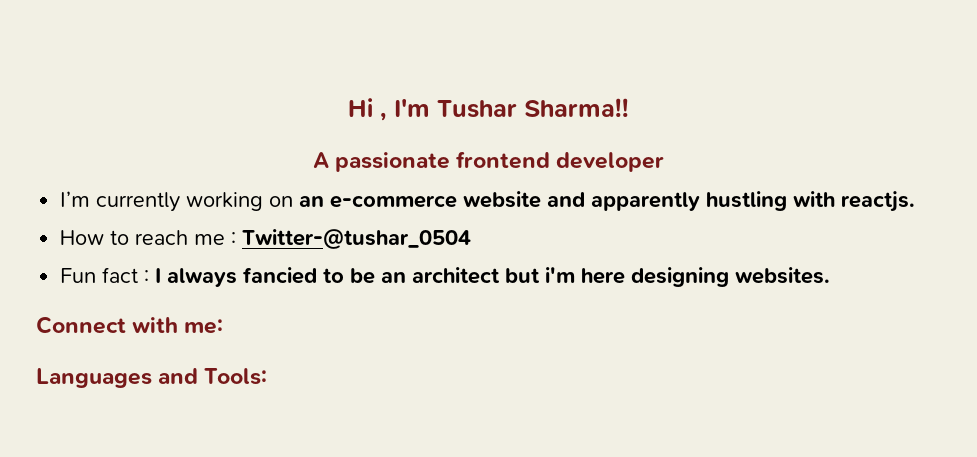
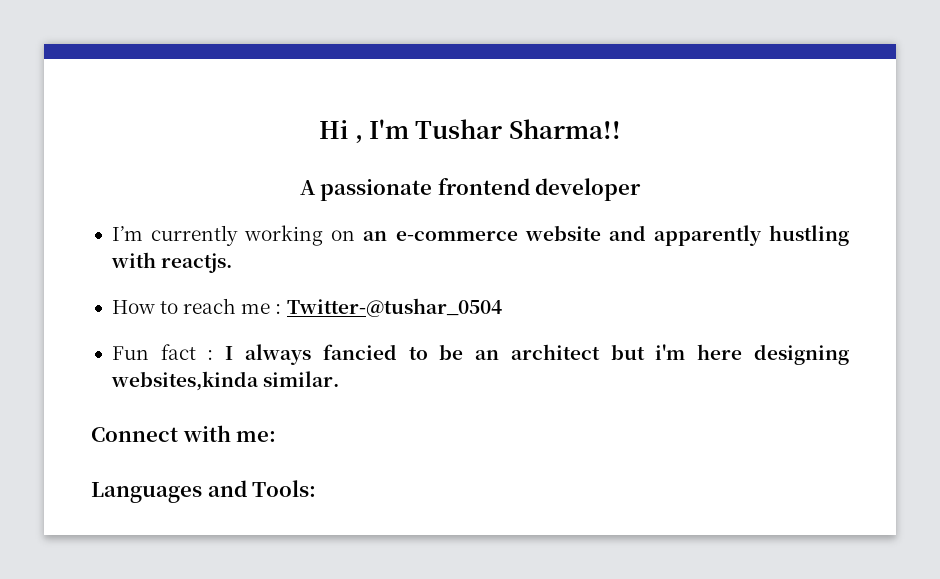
- Fun fact : I always fancied to be an architect but i'm here designing websites.
+ Fun fact : I always fancied to be an architect but i'm here designing websites,kinda similar.

